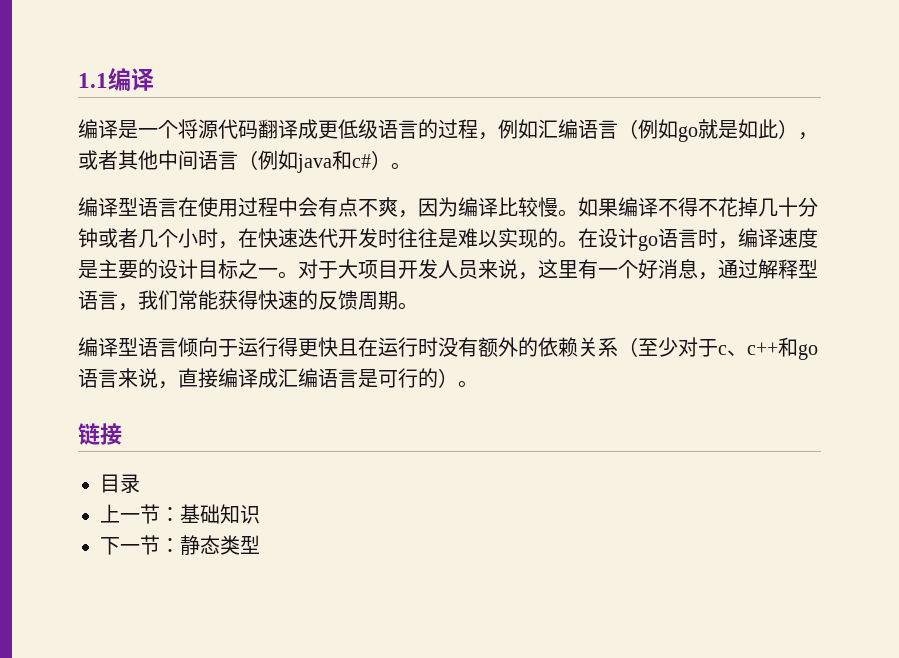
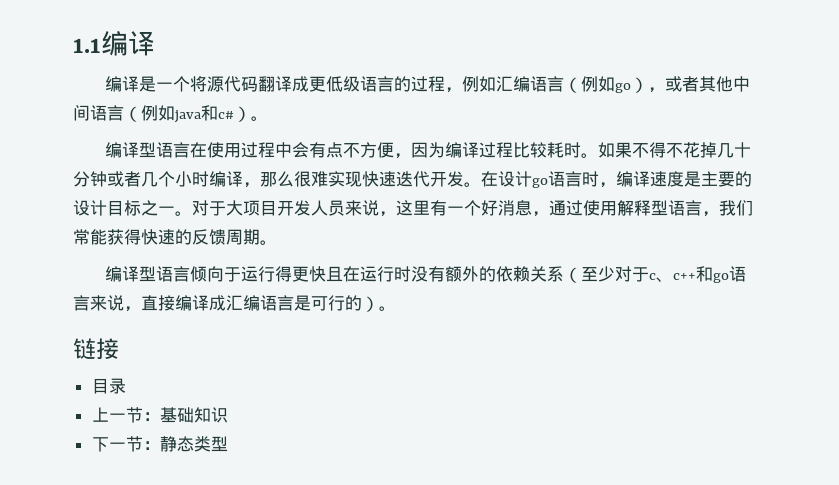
- 编译是一个将源代码翻译成更低级语言的过程，例如汇编语言（例如go就是如此），或者其他中间语言（例如java和c#）。
+ 编译是一个将源代码翻译成更低级语言的过程，例如汇编语言（例如go），或者其他中间语言（例如java和c#）。
- 编译型语言在使用过程中会有点不爽，因为编译比较慢。如果编译不得不花掉几十分钟或者几个小时，在快速迭代开发时往往是难以实现的。
+ 编译型语言在使用过程中会有点不方便，因为编译过程比较耗时。如果不得不花掉几十分钟或者几个小时编译，那么很难实现快速迭代开发。
- 对于大项目开发人员来说，这里有一个好消息，通过解释型语言，我们常能获得快速的反馈周期。
+ 对于大项目开发人员来说，这里有一个好消息，通过使用解释型语言，我们常能获得快速的反馈周期。

